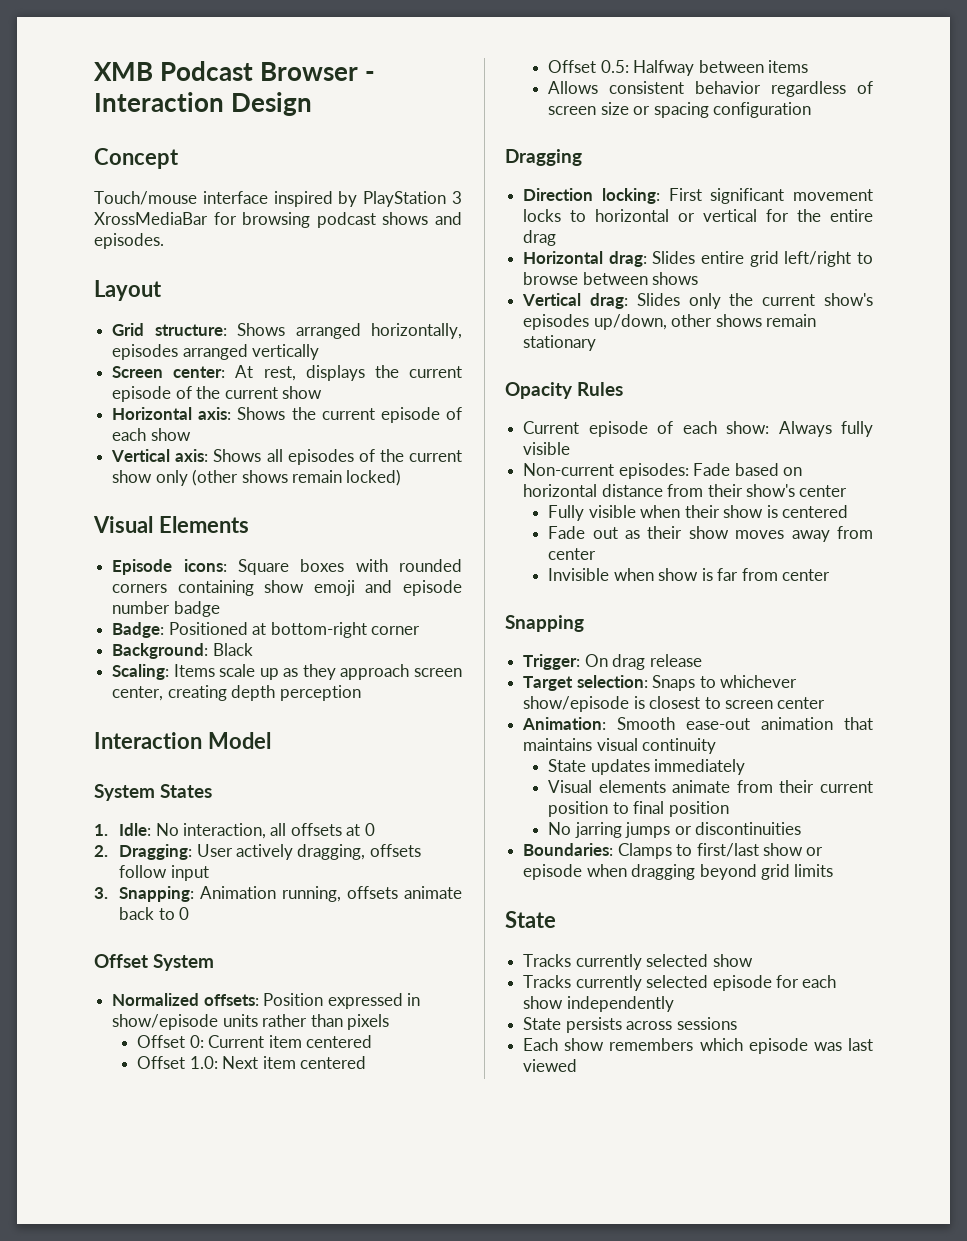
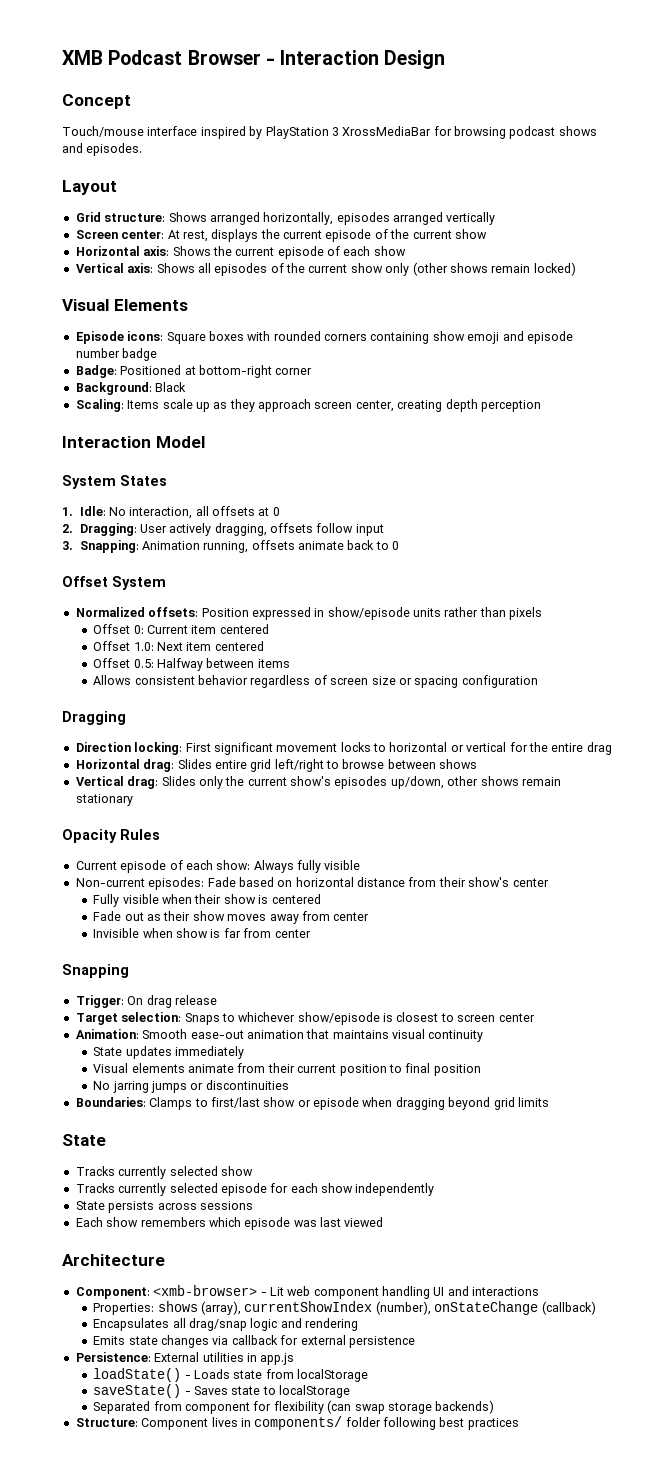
+ Architecture
+ Component: <xmb-browser> - Lit web component handling UI and interactions
+ Properties: shows (array), currentShowIndex (number), onStateChange (callback)
+ Encapsulates all drag/snap logic and rendering
+ Emits state changes via callback for external persistence
+ Persistence: External utilities in app.js
+ loadState() - Loads state from localStorage
+ saveState() - Saves state to localStorage
+ Separated from component for flexibility (can swap storage backends)
+ Structure: Component lives in components/ folder following best practices

